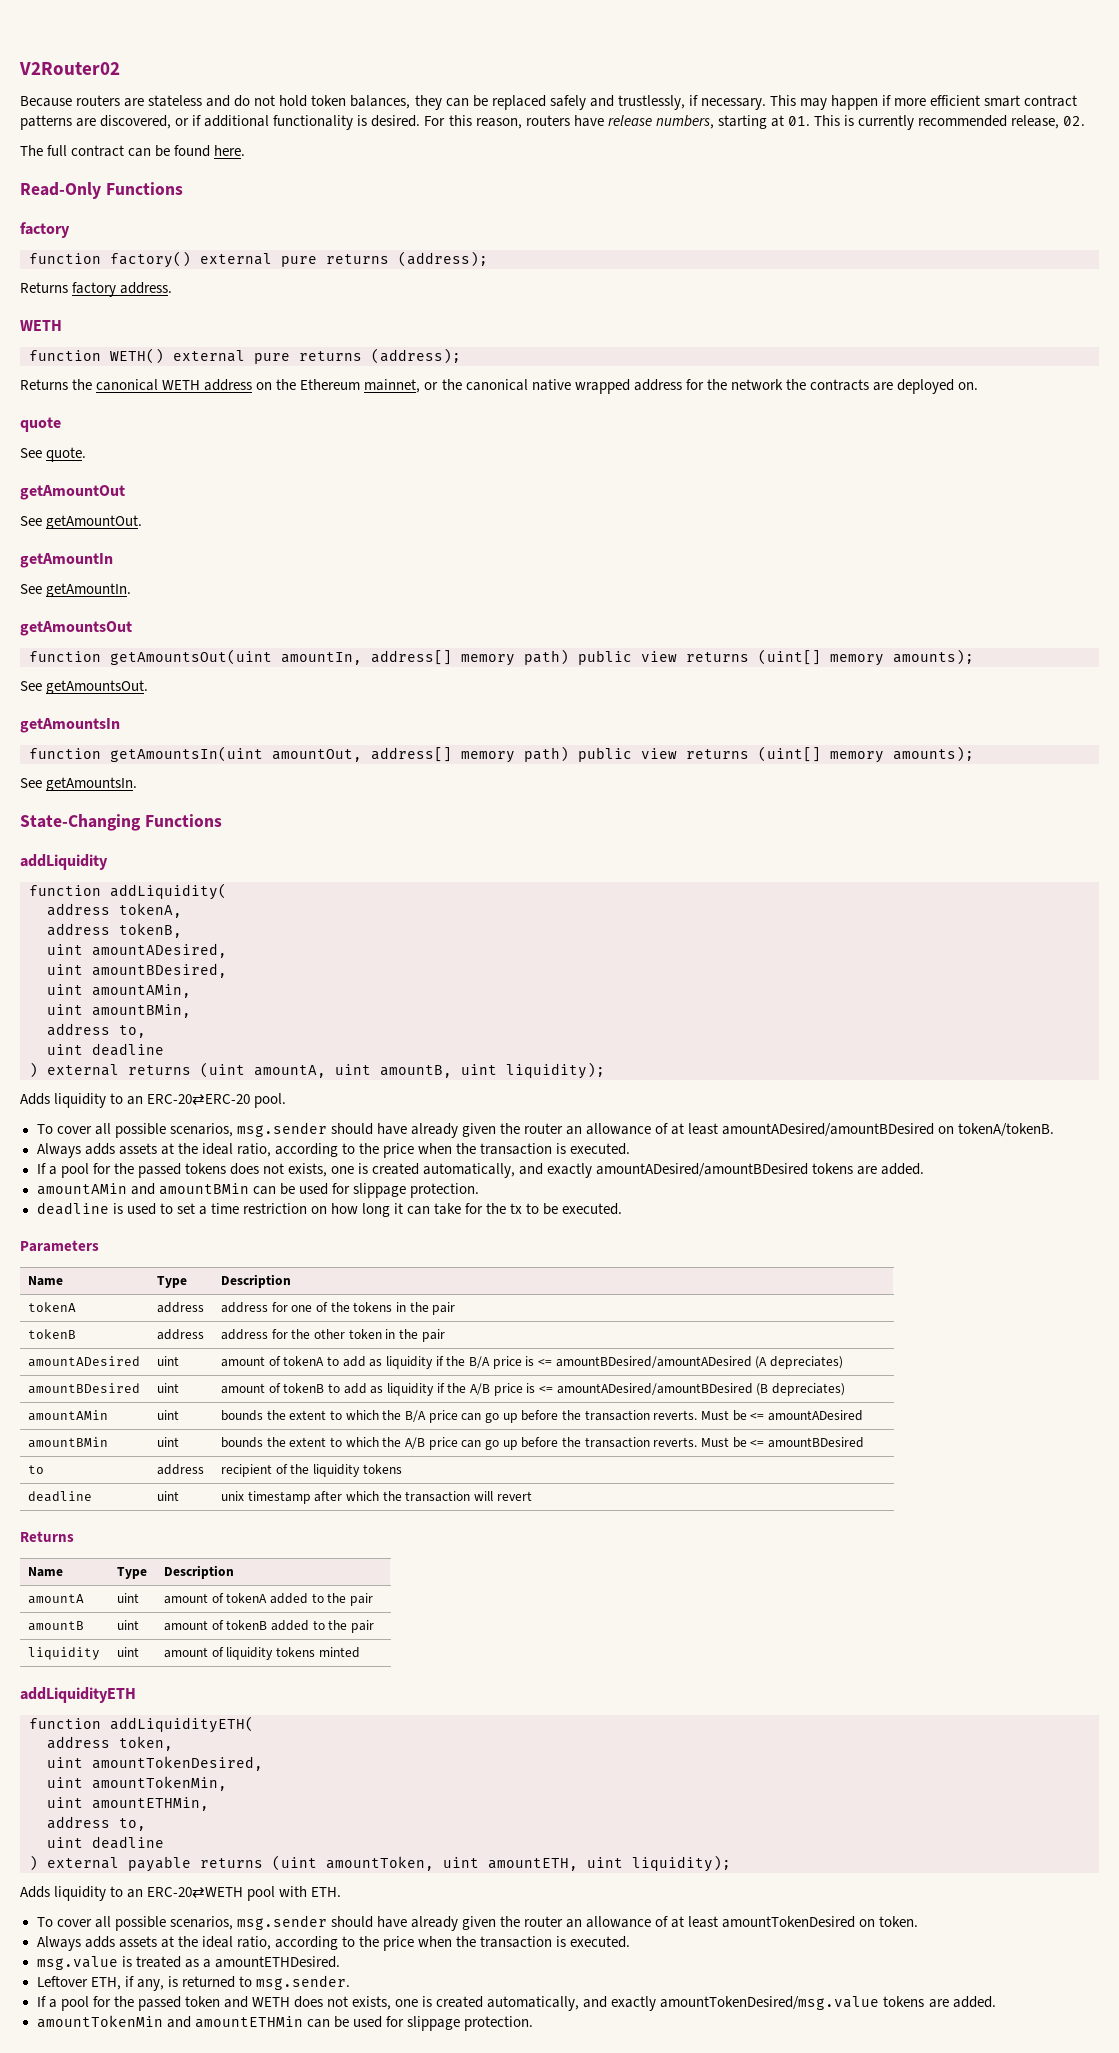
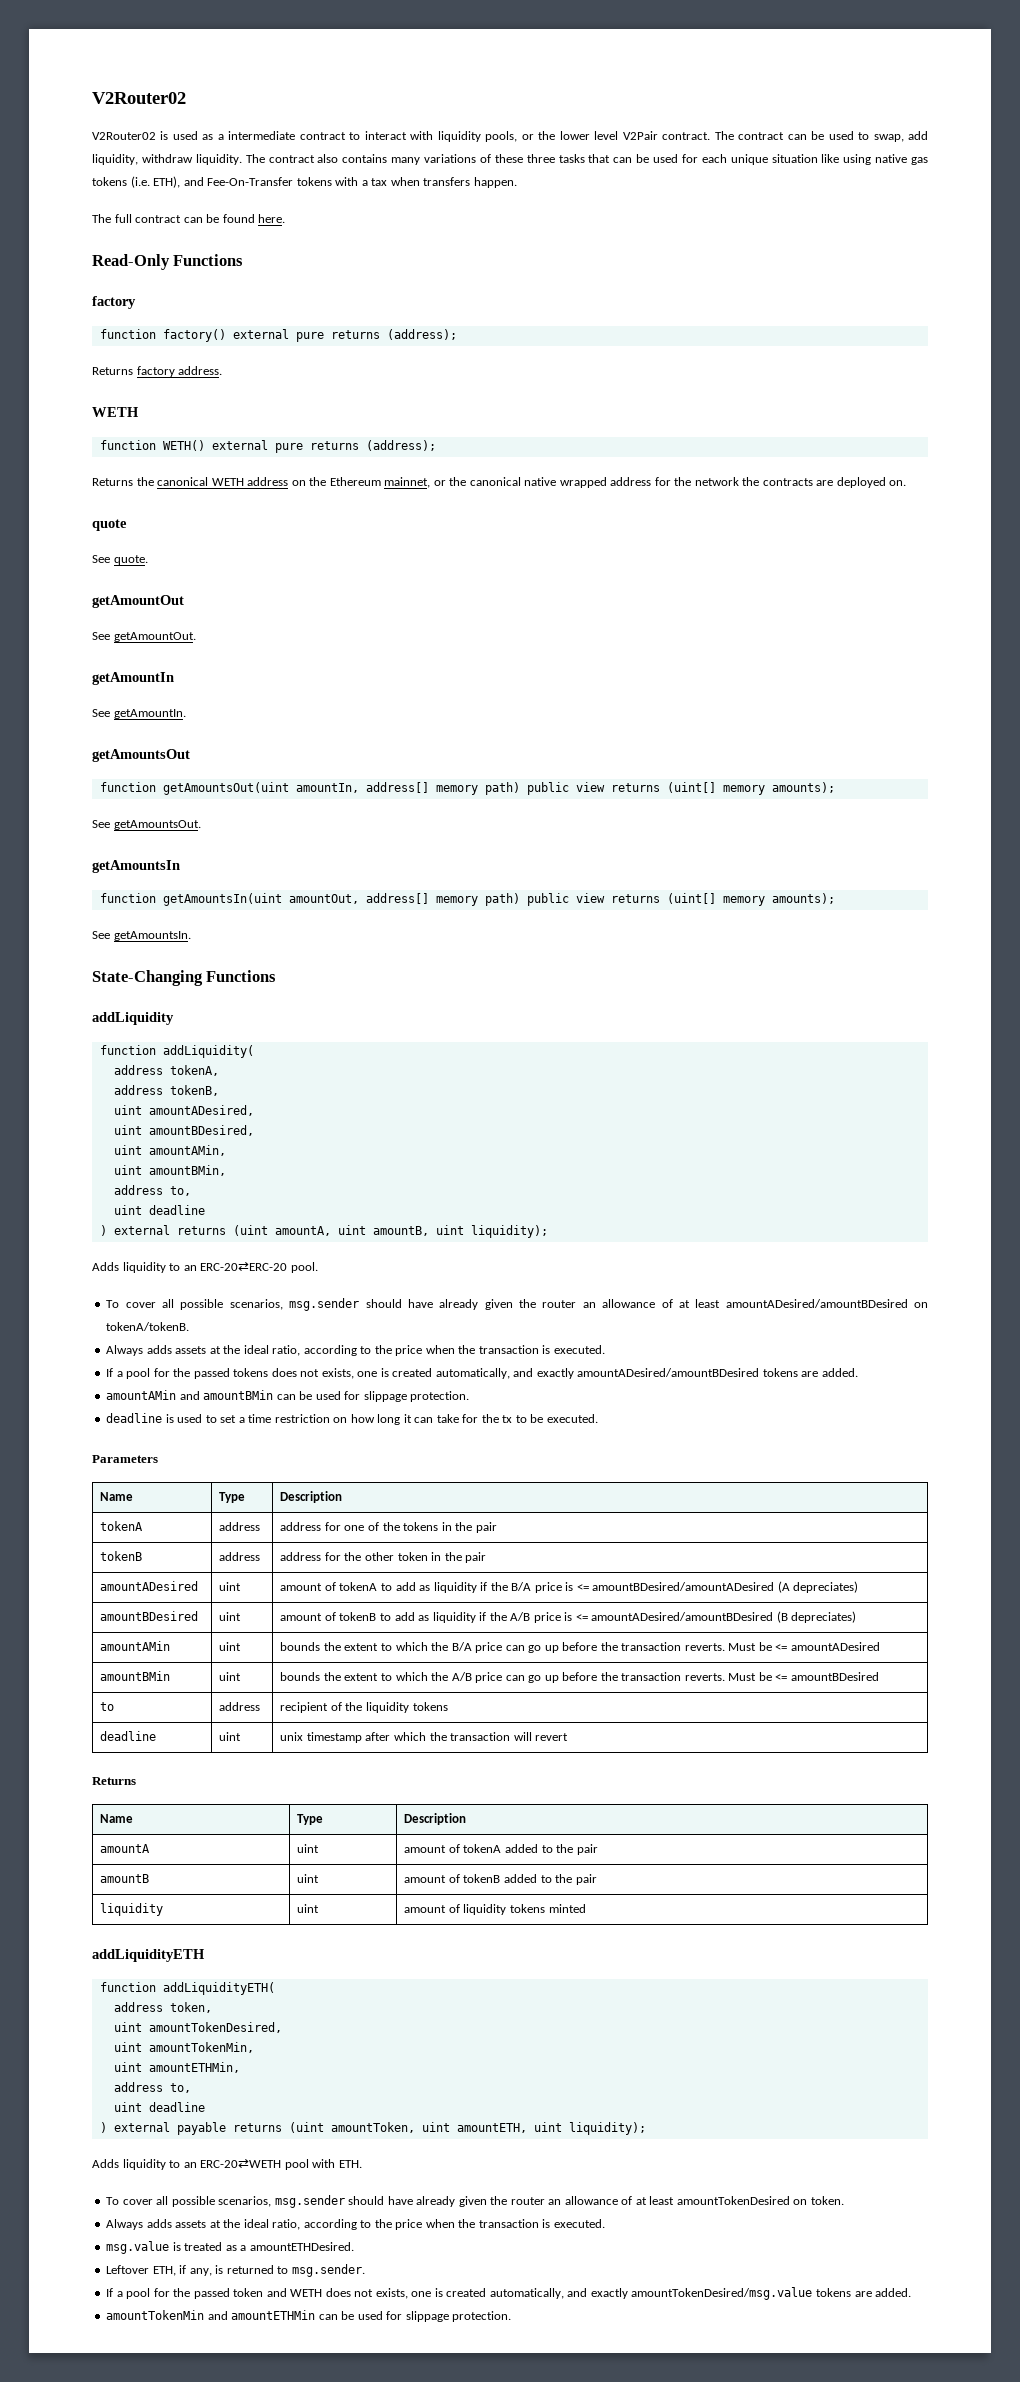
- Because routers are stateless and do not hold token balances, they can be replaced safely and trustlessly, if necessary. This may happen if more efficient smart contract patterns are discovered, or if additional functionality is desired. For this reason, routers have release numbers, starting at 01. This is currently recommended release, 02.
+ V2Router02 is used as a intermediate contract to interact with liquidity pools, or the lower level V2Pair contract. The contract can be used to swap, add liquidity, withdraw liquidity. The contract also contains many variations of these three tasks that can be used for each unique situation like using native gas tokens (i.e. ETH), and Fee-On-Transfer tokens with a tax when transfers happen.

